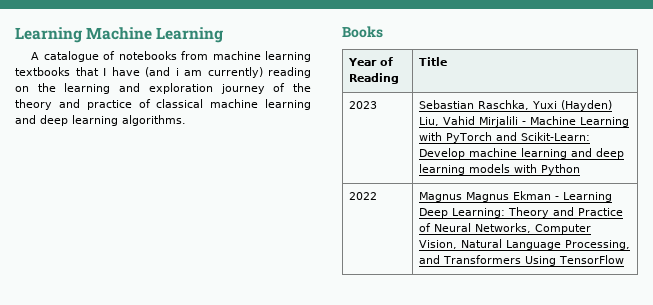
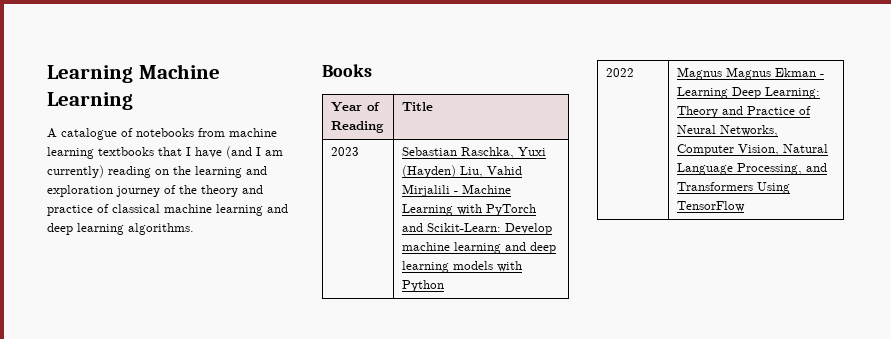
- A catalogue of notebooks from machine learning textbooks that I have (and i am currently) reading on the learning and exploration journey of the theory and practice of classical machine learning and deep learning algorithms.
+ A catalogue of notebooks from machine learning textbooks that I have (and I am currently) reading on the learning and exploration journey of the theory and practice of classical machine learning and deep learning algorithms.

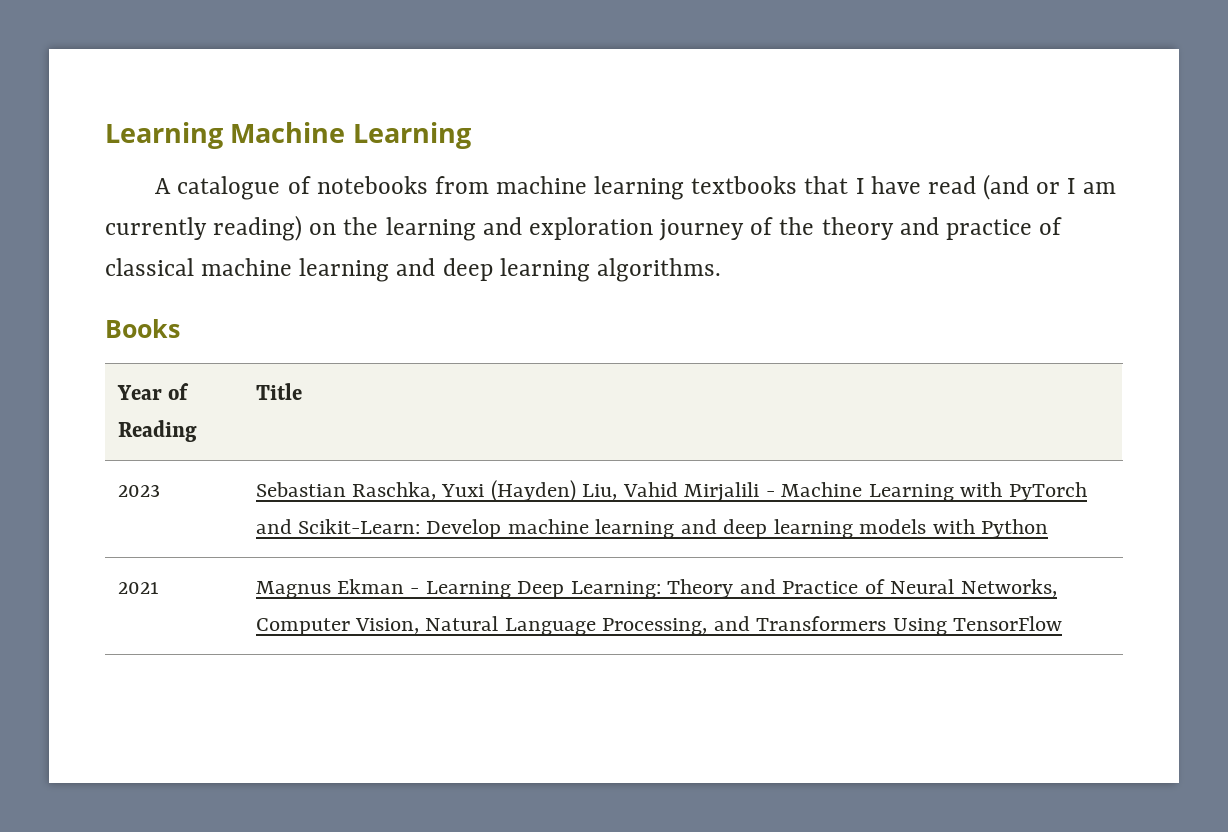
- A catalogue of notebooks from machine learning textbooks that I have (and I am currently) reading on the learning and exploration journey of the theory and practice of classical machine learning and deep learning algorithms.
+ A catalogue of notebooks from machine learning textbooks that I have read (and or I am currently reading) on the learning and exploration journey of the theory and practice of classical machine learning and deep learning algorithms.
- 2022 | Magnus Magnus Ekman - Learning Deep Learning: Theory and Practice of Neural Networks, Computer Vision, Natural Language Processing, and Transformers Using TensorFlow
+ 2021 | Magnus Ekman - Learning Deep Learning: Theory and Practice of Neural Networks, Computer Vision, Natural Language Processing, and Transformers Using TensorFlow

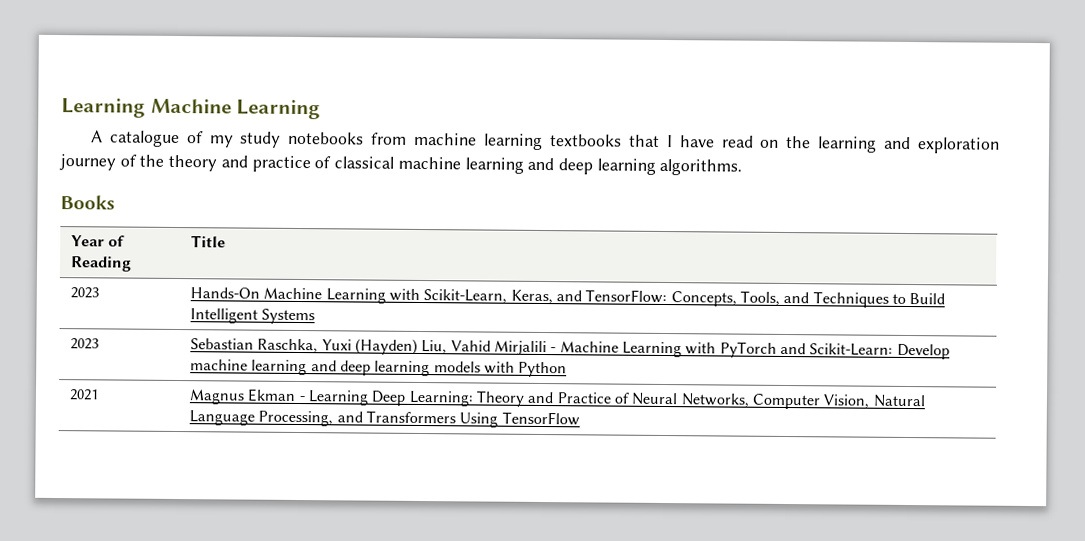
- A catalogue of notebooks from machine learning textbooks that I have read (and or I am currently reading) on the learning and exploration journey of the theory and practice of classical machine learning and deep learning algorithms.
+ A catalogue of my study notebooks from machine learning textbooks that I have read on the learning and exploration journey of the theory and practice of classical machine learning and deep learning algorithms.
+ 2023 | Hands-On Machine Learning with Scikit-Learn, Keras, and TensorFlow: Concepts, Tools, and Techniques to Build Intelligent Systems

